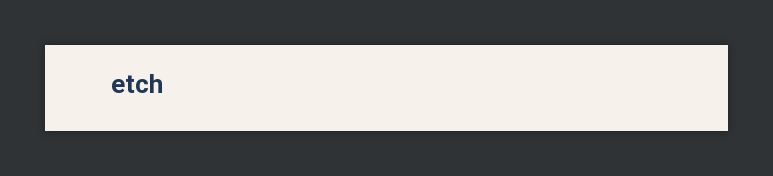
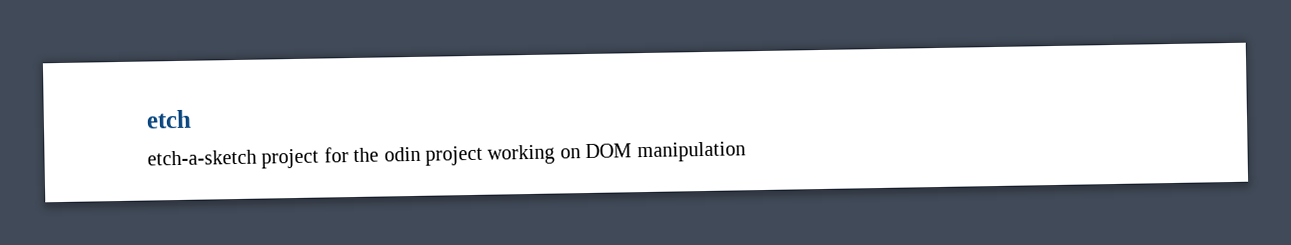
+ etch-a-sketch project for the odin project working on DOM manipulation

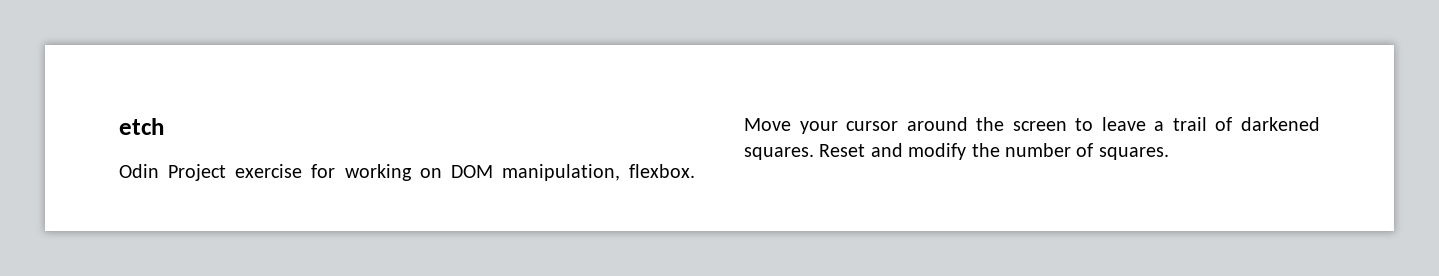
- etch-a-sketch project for the odin project working on DOM manipulation
+ Odin Project exercise for working on DOM manipulation, flexbox. Move your cursor around the screen to leave a trail of darkened squares. Reset and modify the number of squares.

